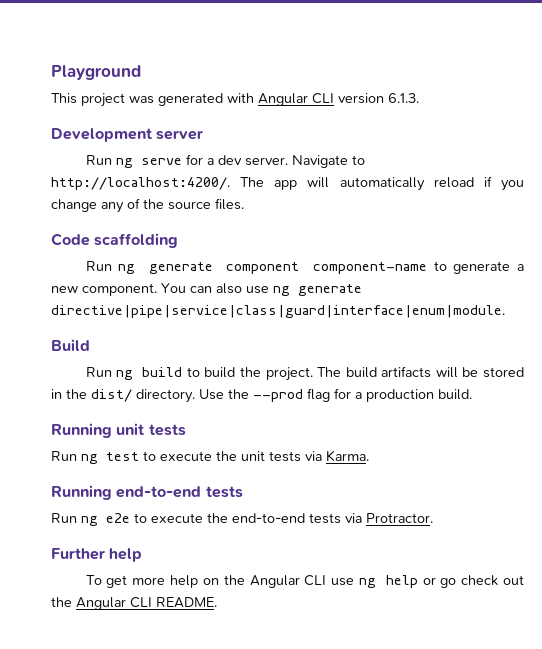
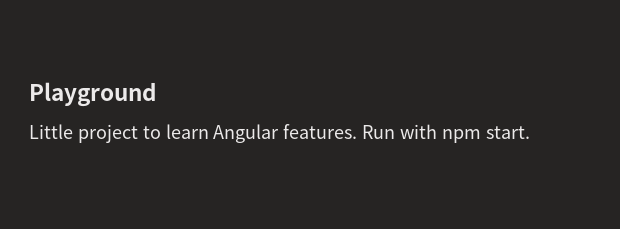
- This project was generated with Angular CLI version 6.1.3.
- Development server
- Run ng serve for a dev server. Navigate to http://localhost:4200/. The app will automatically reload if you change any of the source files.
- Code scaffolding
- Run ng generate component component-name to generate a new component. You can also use ng generate directive|pipe|service|class|guard|interface|enum|module.
- Build
- Run ng build to build the project. The build artifacts will be stored in the dist/ directory. Use the --prod flag for a production build.
- Running unit tests
- Run ng test to execute the unit tests via Karma.
- Running end-to-end tests
- Run ng e2e to execute the end-to-end tests via Protractor.
- Further help
- To get more help on the Angular CLI use ng help or go check out the Angular CLI README.
+ Little project to learn Angular features. Run with npm start.

